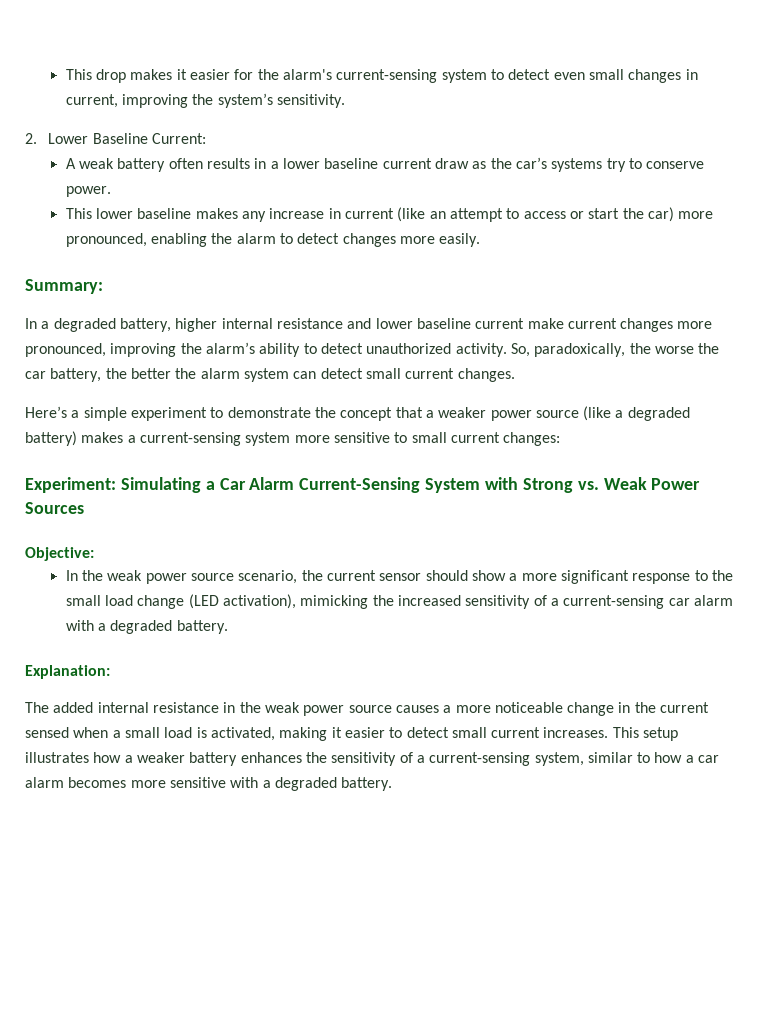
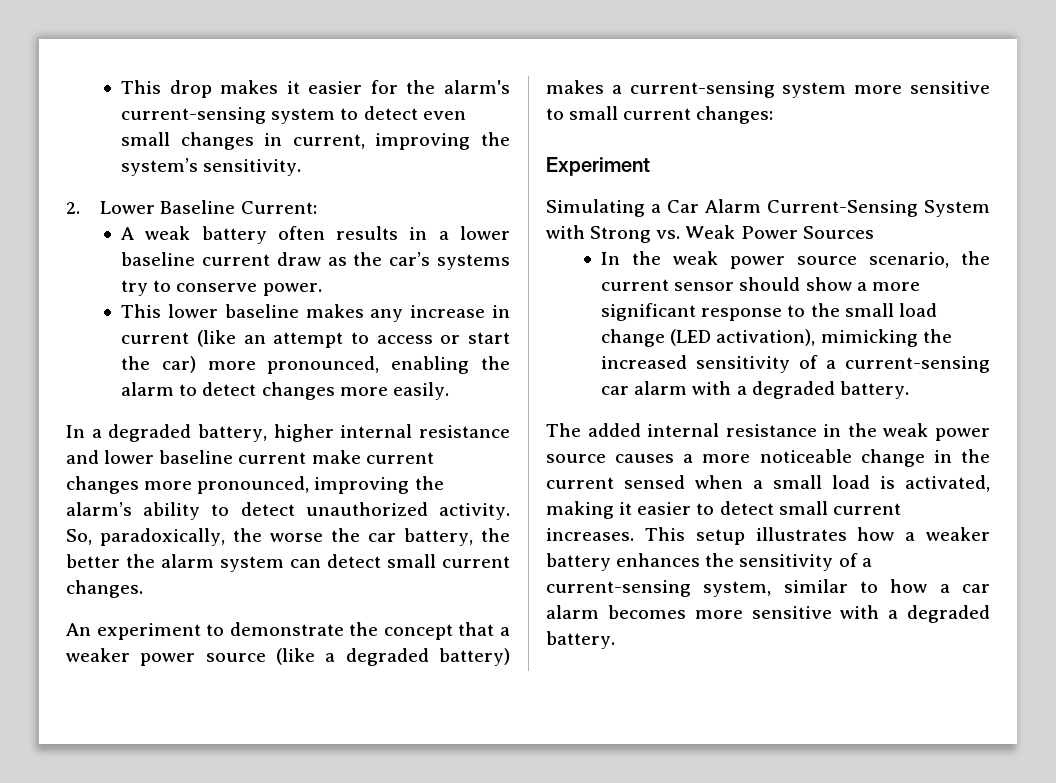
- Summary:
- Here’s a simple experiment to demonstrate the concept that a weaker power source (like a degraded battery) makes a current-sensing system more sensitive to small current changes:
+ An experiment to demonstrate the concept that a weaker power source (like a degraded battery) makes a current-sensing system more sensitive to small current changes:
- Experiment: Simulating a Car Alarm Current-Sensing System with Strong vs. Weak Power Sources
+ Experiment
+ Simulating a Car Alarm Current-Sensing System with Strong vs. Weak Power Sources
- Objective:
- Explanation:

